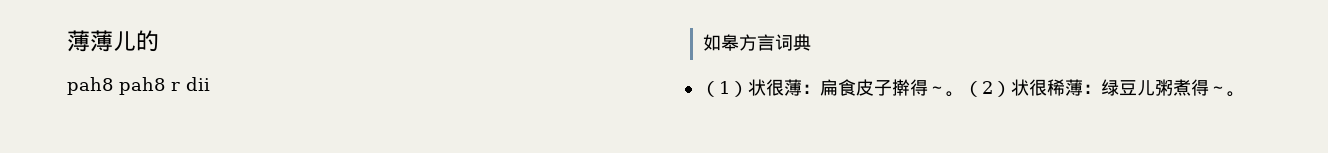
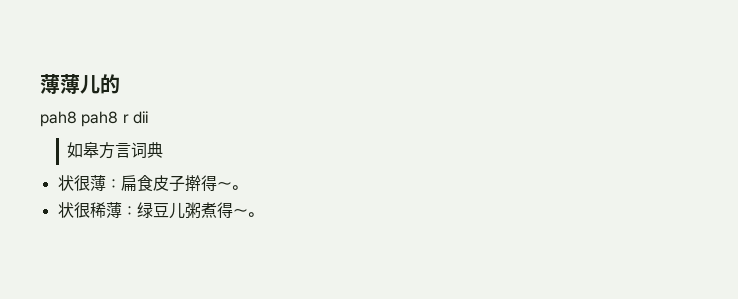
- （1）状很薄：扁食皮子擀得～。（2）状很稀薄：绿豆儿粥煮得～。
+ 状很薄：扁食皮子擀得～。
+ 状很稀薄：绿豆儿粥煮得～。

